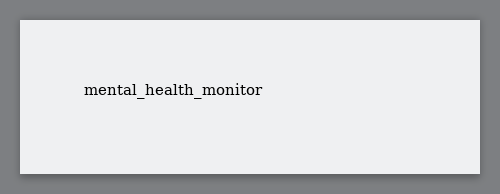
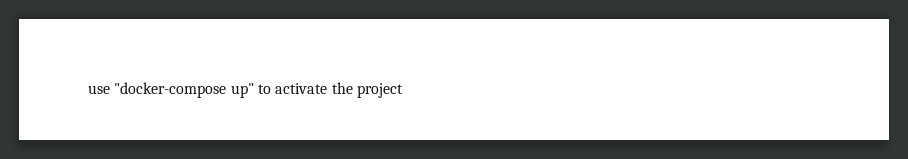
- mental_health_monitor
+ use "docker-compose up" to activate the project

